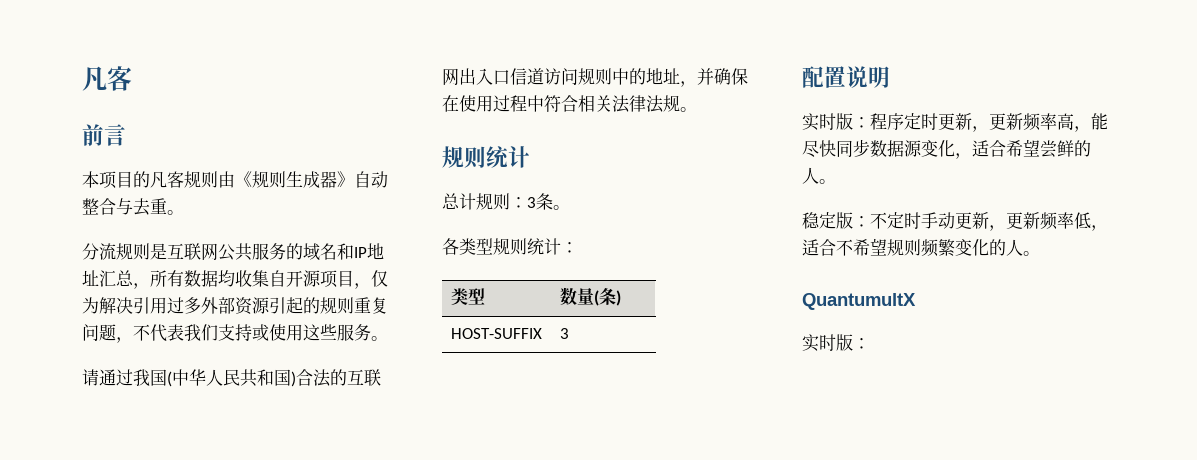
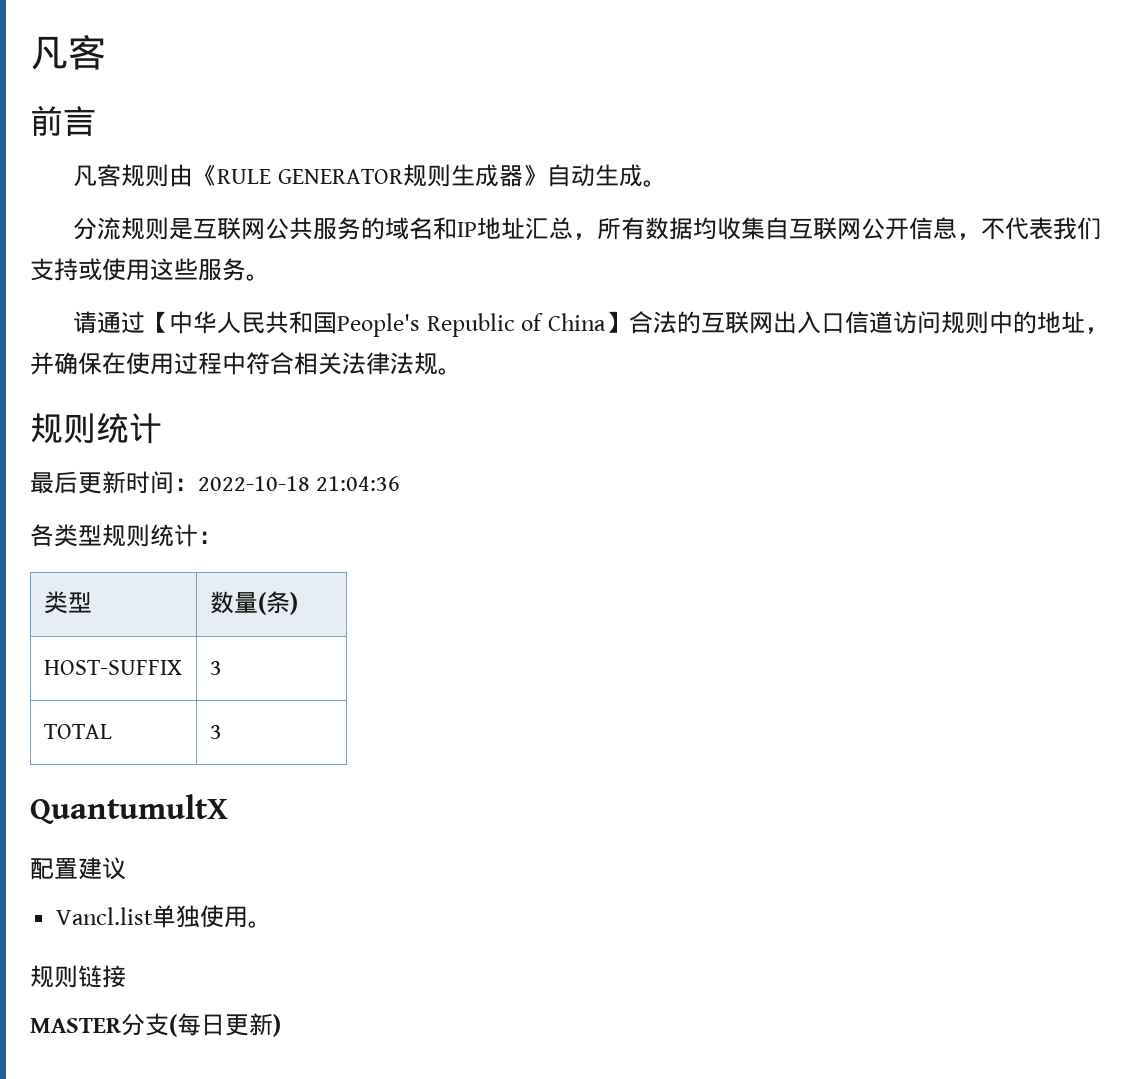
- 本项目的凡客规则由《规则生成器》自动整合与去重。
+ 凡客规则由《RULE GENERATOR规则生成器》自动生成。
- 分流规则是互联网公共服务的域名和IP地址汇总，所有数据均收集自开源项目，仅为解决引用过多外部资源引起的规则重复问题，不代表我们支持或使用这些服务。
+ 分流规则是互联网公共服务的域名和IP地址汇总，所有数据均收集自互联网公开信息，不代表我们支持或使用这些服务。
- 请通过我国(中华人民共和国)合法的互联网出入口信道访问规则中的地址，并确保在使用过程中符合相关法律法规。
+ 请通过【中华人民共和国People's Republic of China】合法的互联网出入口信道访问规则中的地址，并确保在使用过程中符合相关法律法规。
- 总计规则：3条。
+ 最后更新时间：2022-10-18 21:04:36
- 配置说明
- 实时版：程序定时更新，更新频率高，能尽快同步数据源变化，适合希望尝鲜的人。
- 稳定版：不定时手动更新，更新频率低，适合不希望规则频繁变化的人。
+ TOTAL | 3
  QuantumultX
- 实时版：
+ 配置建议
+ Vancl.list单独使用。
+ 规则链接
+ MASTER分支(每日更新)

